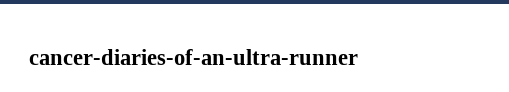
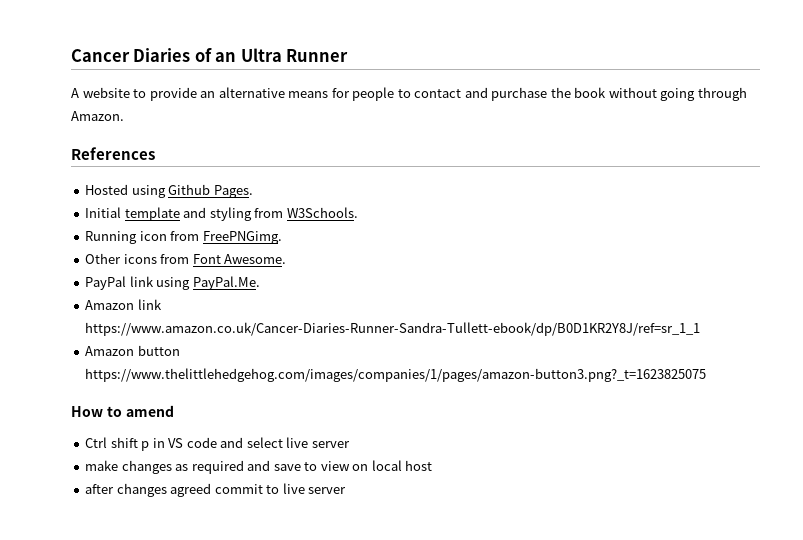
- cancer-diaries-of-an-ultra-runner
+ Cancer Diaries of an Ultra Runner
+ A website to provide an alternative means for people to contact and purchase the book without going through Amazon.
+ References
+ Hosted using Github Pages.
+ Initial template and styling from W3Schools.
+ Running icon from FreePNGimg.
+ Other icons from Font Awesome.
+ PayPal link using PayPal.Me.
+ Amazon link https://www.amazon.co.uk/Cancer-Diaries-Runner-Sandra-Tullett-ebook/dp/B0D1KR2Y8J/ref=sr_1_1
+ Amazon button https://www.thelittlehedgehog.com/images/companies/1/pages/amazon-button3.png?_t=1623825075
+ How to amend
+ Ctrl shift p in VS code and select live server
+ make changes as required and save to view on local host
+ after changes agreed commit to live server

